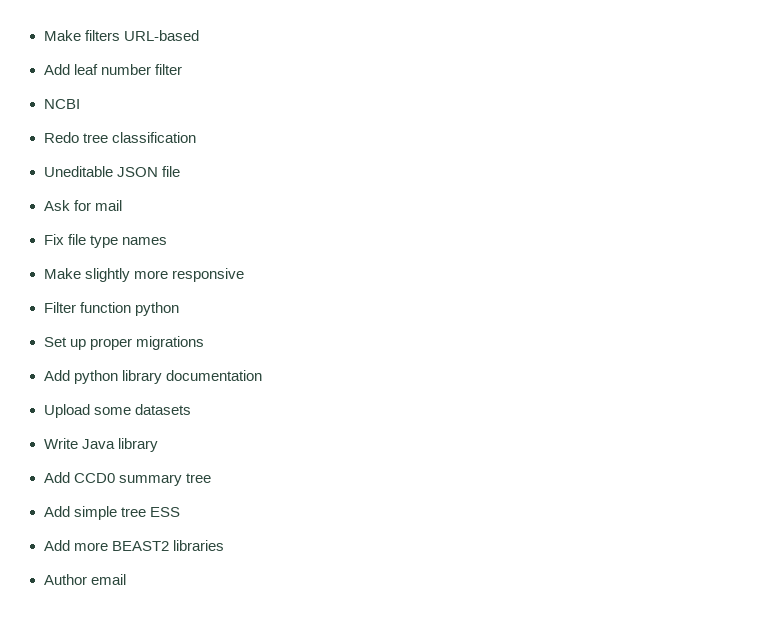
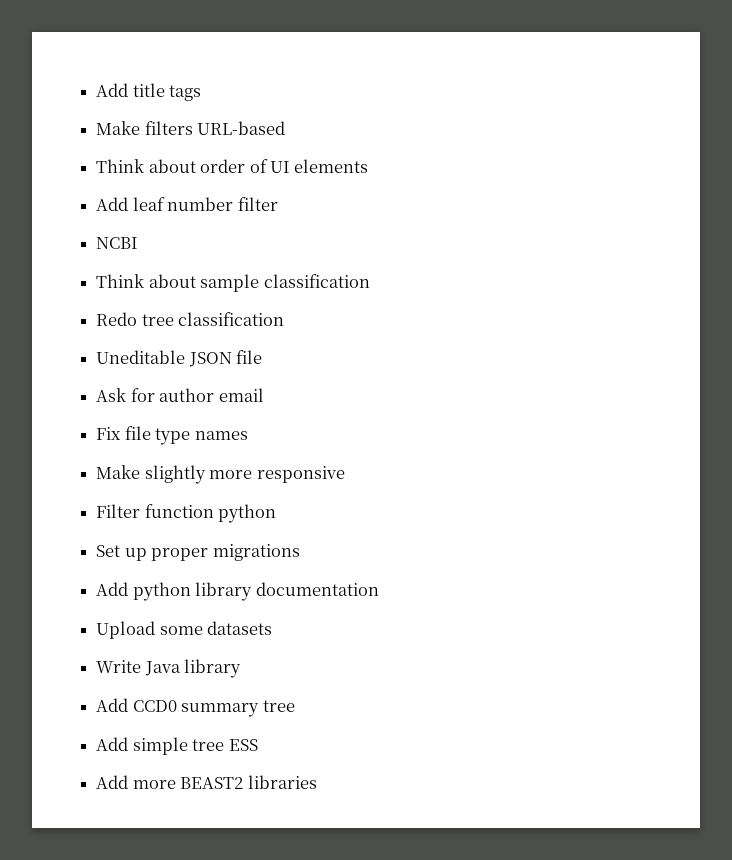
+ Add title tags
+ Think about order of UI elements
+ Think about sample classification
- Ask for mail
+ Ask for author email
- Author email

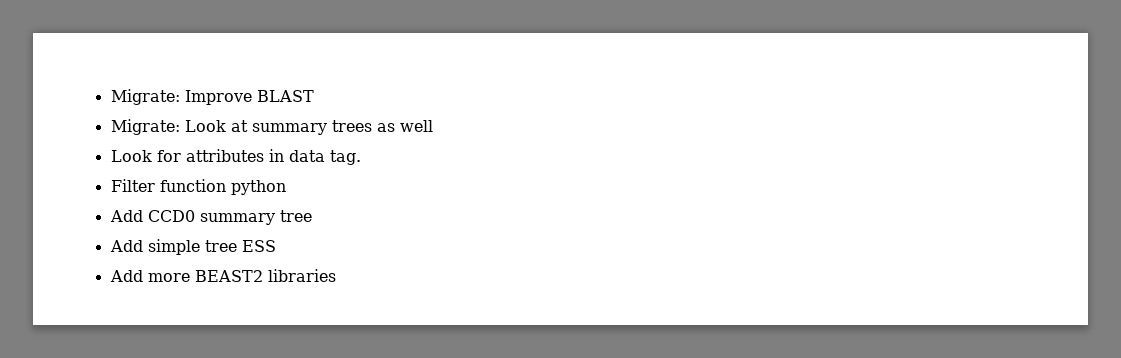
- Add title tags
- Make filters URL-based
- Think about order of UI elements
- Add leaf number filter
- NCBI
- Think about sample classification
- Redo tree classification
- Uneditable JSON file
- Ask for author email
- Fix file type names
- Make slightly more responsive
+ Migrate: Improve BLAST
+ Migrate: Look at summary trees as well
+ Look for attributes in data tag.
  Filter function python
- Set up proper migrations
- Add python library documentation
- Upload some datasets
- Write Java library

